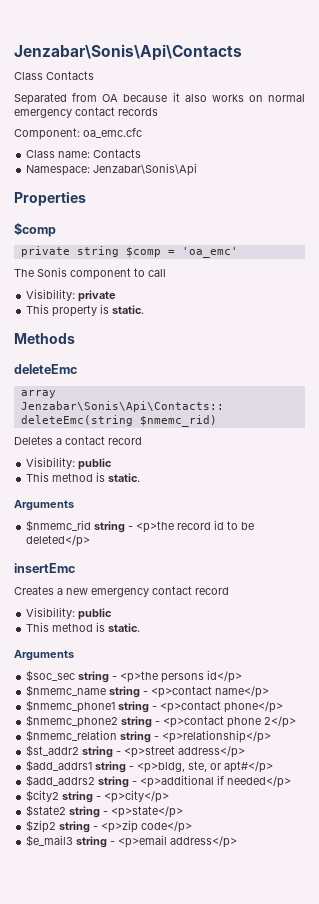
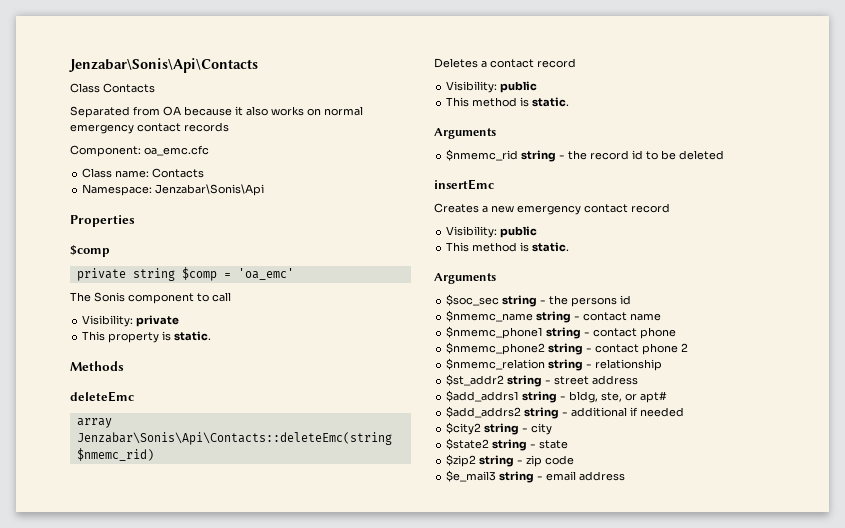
- $nmemc_rid string - <p>the record id to be deleted</p>
+ $nmemc_rid string - the record id to be deleted
- $soc_sec string - <p>the persons id</p>
+ $soc_sec string - the persons id
- $nmemc_name string - <p>contact name</p>
+ $nmemc_name string - contact name
- $nmemc_phone1 string - <p>contact phone</p>
+ $nmemc_phone1 string - contact phone
- $nmemc_phone2 string - <p>contact phone 2</p>
+ $nmemc_phone2 string - contact phone 2
- $nmemc_relation string - <p>relationship</p>
+ $nmemc_relation string - relationship
- $st_addr2 string - <p>street address</p>
+ $st_addr2 string - street address
- $add_addrs1 string - <p>bldg, ste, or apt#</p>
+ $add_addrs1 string - bldg, ste, or apt#
- $add_addrs2 string - <p>additional if needed</p>
+ $add_addrs2 string - additional if needed
- $city2 string - <p>city</p>
+ $city2 string - city
- $state2 string - <p>state</p>
+ $state2 string - state
- $zip2 string - <p>zip code</p>
+ $zip2 string - zip code
- $e_mail3 string - <p>email address</p>
+ $e_mail3 string - email address

